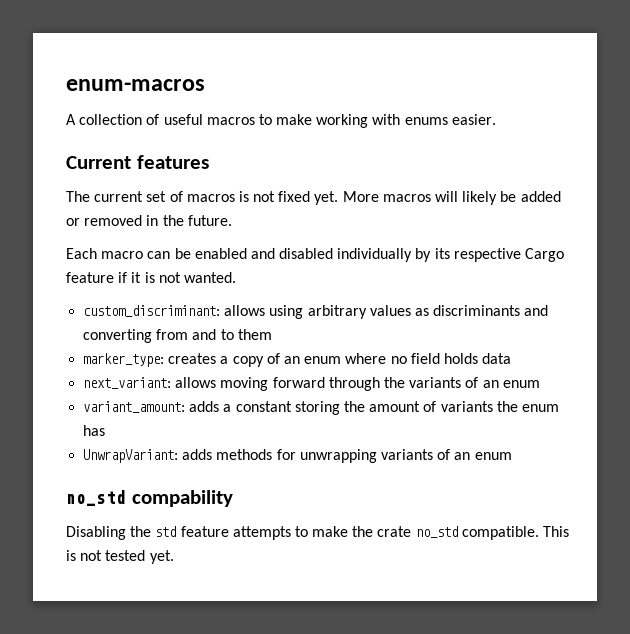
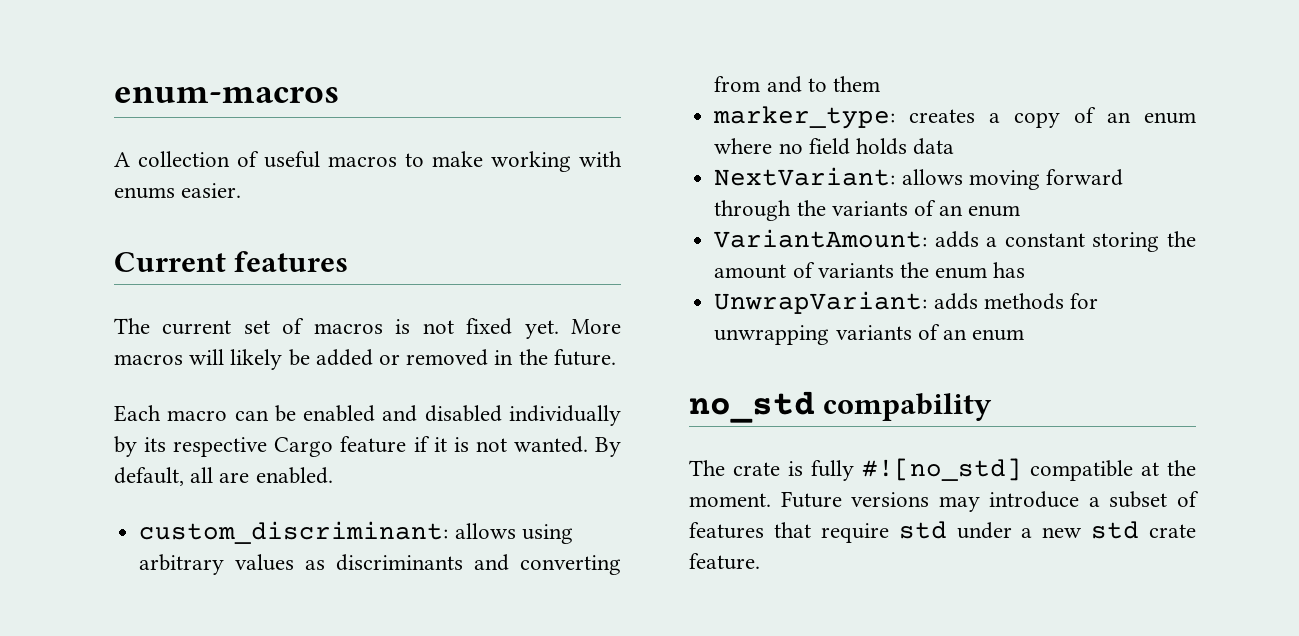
+ By default, all are enabled.
- next_variant: allows moving forward through the variants of an enum
+ NextVariant: allows moving forward through the variants of an enum
- variant_amount: adds a constant storing the amount of variants the enum has
+ VariantAmount: adds a constant storing the amount of variants the enum has
- Disabling the std feature attempts to make the crate no_std compatible. This is not tested yet.
+ The crate is fully #![no_std] compatible at the moment. Future versions may introduce a subset of features that require std under a new std crate feature.

